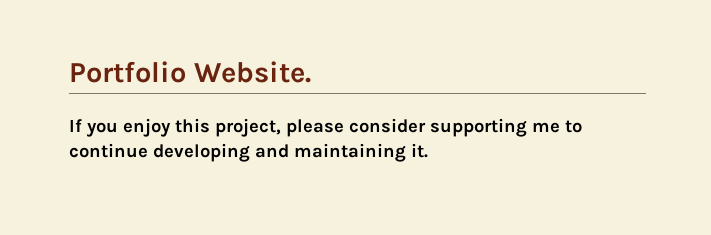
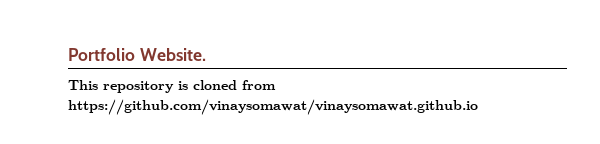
- If you enjoy this project, please consider supporting me to continue developing and maintaining it.
+ This repository is cloned from https://github.com/vinaysomawat/vinaysomawat.github.io

